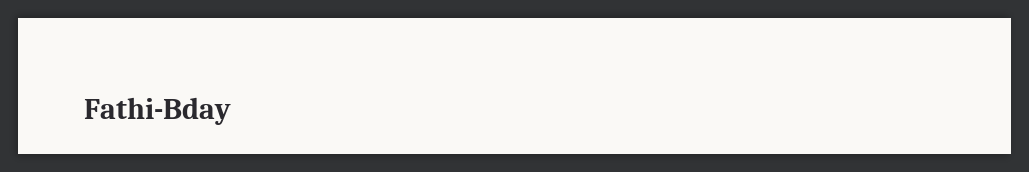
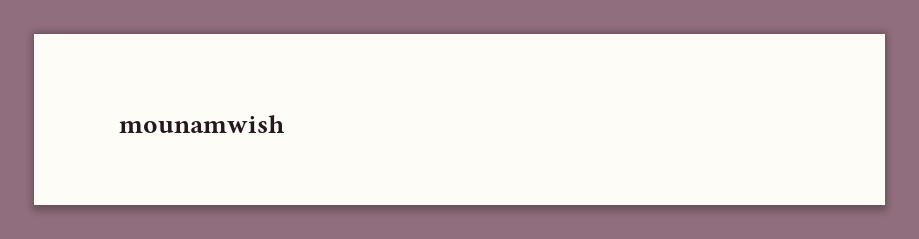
- Fathi-Bday
+ mounamwish

